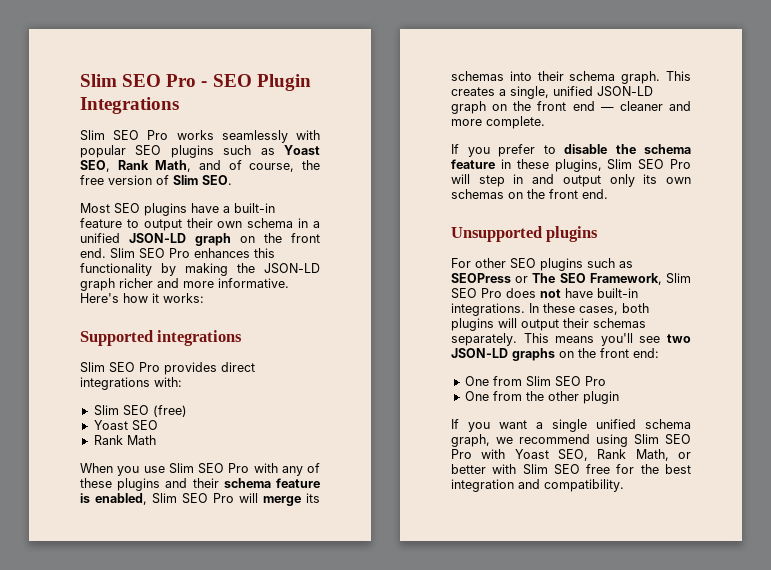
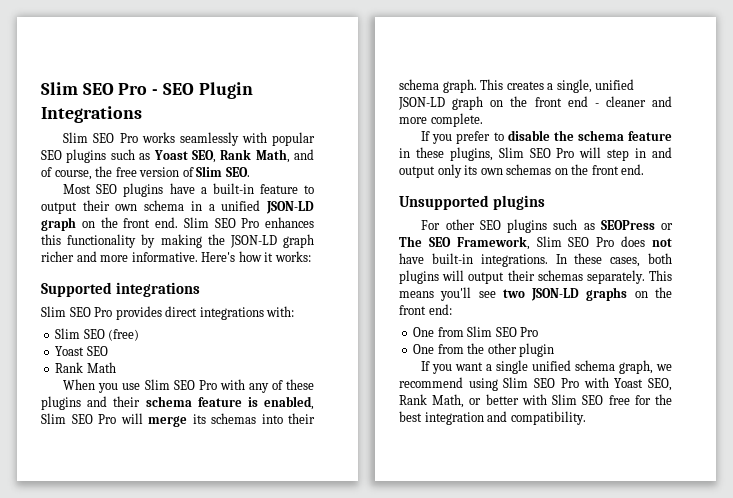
- This creates a single, unified JSON-LD graph on the front end — cleaner and more complete.
+ This creates a single, unified JSON-LD graph on the front end - cleaner and more complete.

